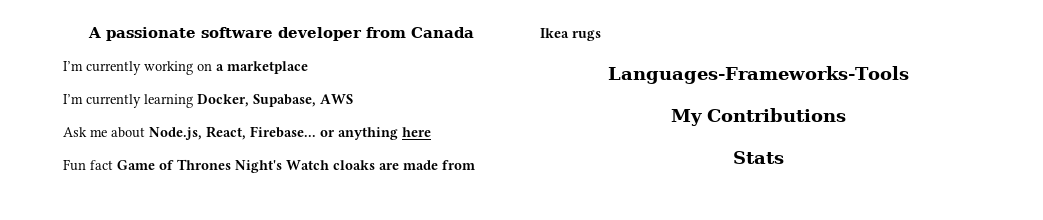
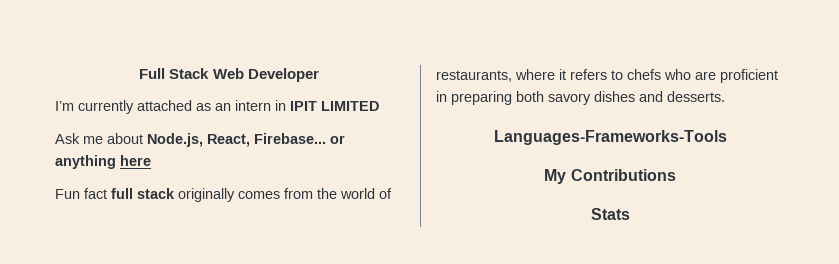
- A passionate software developer from Canada
- I’m currently working on a marketplace
- I’m currently learning Docker, Supabase, AWS
+ Full Stack Web Developer
+ I’m currently attached as an intern in IPIT LIMITED
- Fun fact Game of Thrones Night's Watch cloaks are made from Ikea rugs
+ Fun fact full stack originally comes from the world of restaurants, where it refers to chefs who are proficient in preparing both savory dishes and desserts.

